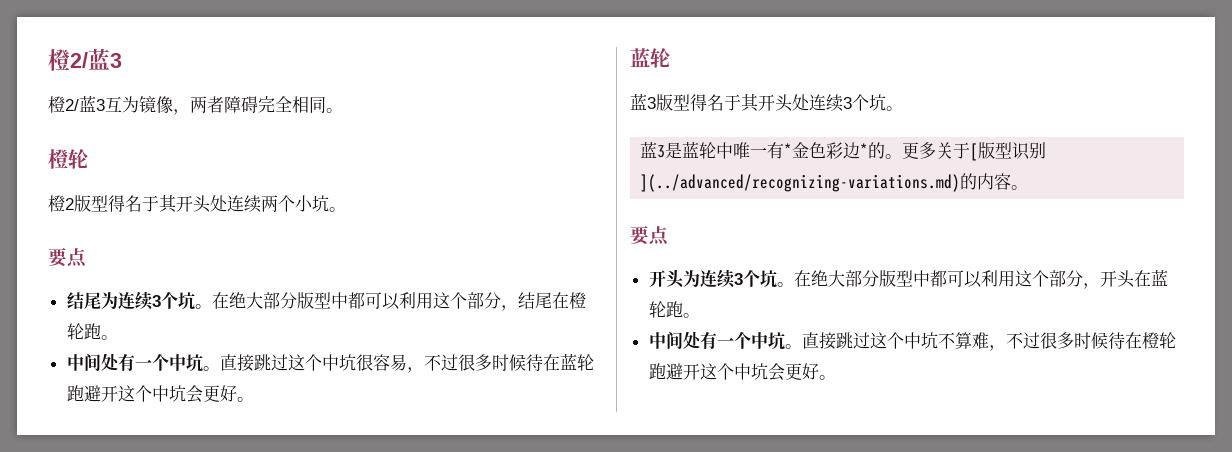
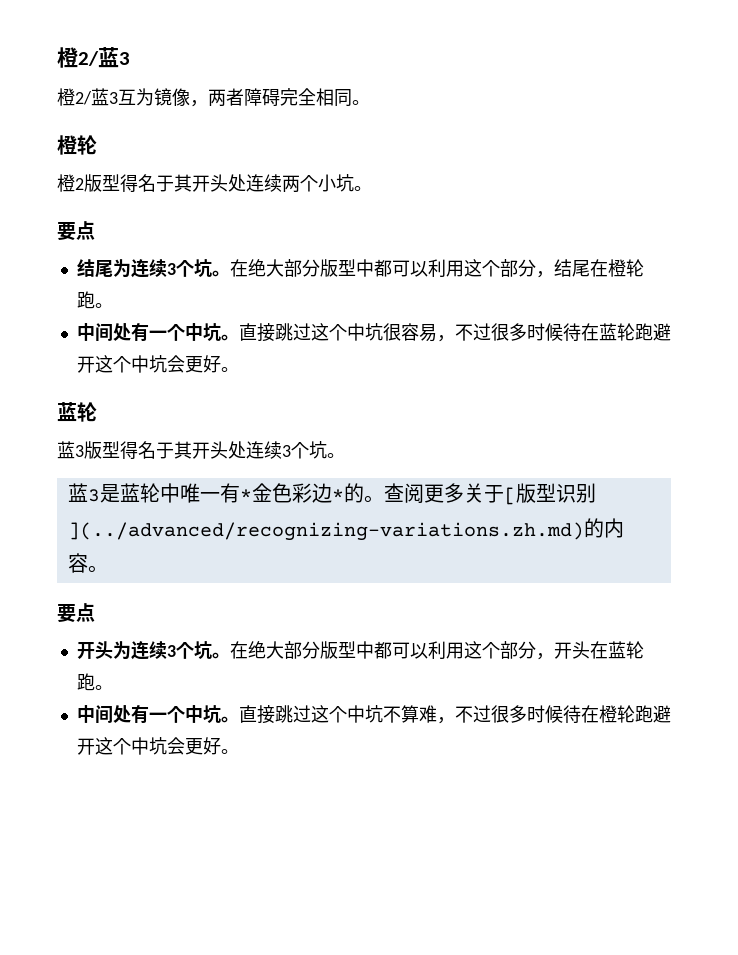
- 更多关于[版型识别](../advanced/recognizing-variations.md)的内容。
+ 查阅更多关于[版型识别](../advanced/recognizing-variations.zh.md)的内容。

